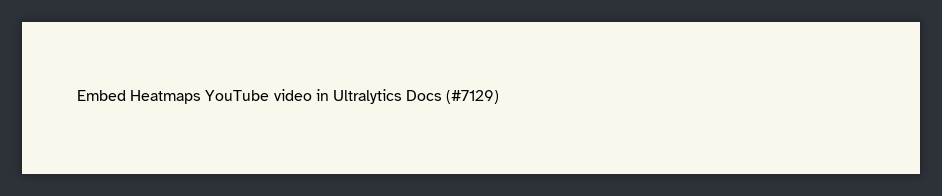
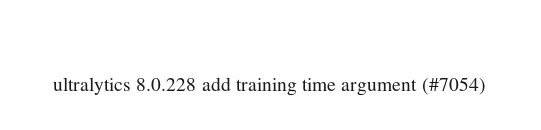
- Embed Heatmaps YouTube video in Ultralytics Docs (#7129)
+ ultralytics 8.0.228 add training time argument (#7054)

